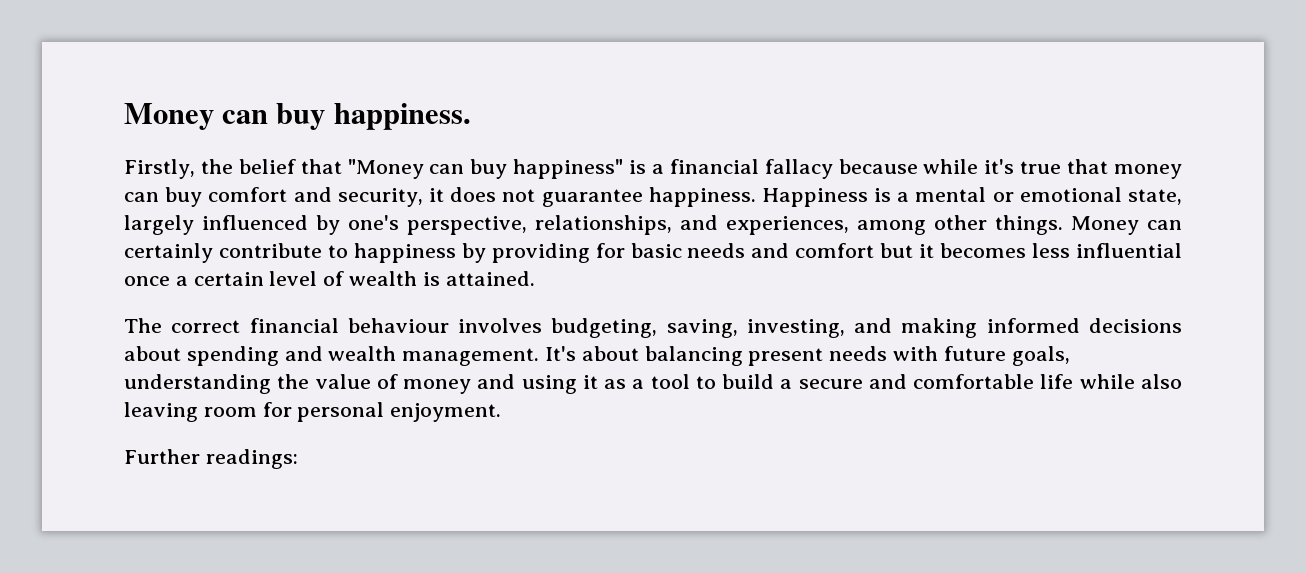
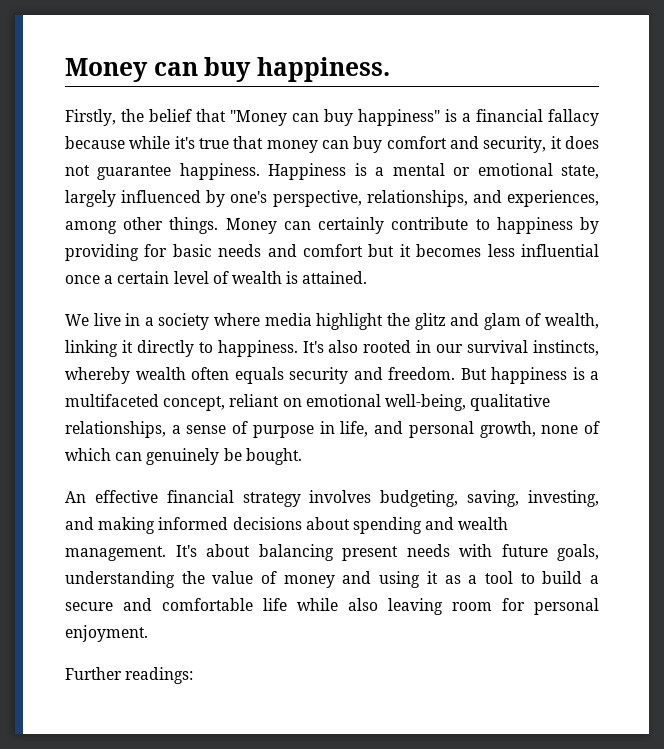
- The correct financial behaviour involves budgeting, saving, investing, and making informed decisions about spending and wealth management.
+ We live in a society where media highlight the glitz and glam of wealth, linking it directly to happiness. It's also rooted in our survival instincts, whereby wealth often equals security and freedom. But happiness is a multifaceted concept, reliant on emotional well-being, qualitative relationships, a sense of purpose in life, and personal growth, none of which can genuinely be bought.
+ An effective financial strategy involves budgeting, saving, investing, and making informed decisions about spending and wealth management.

